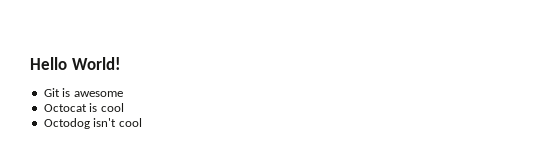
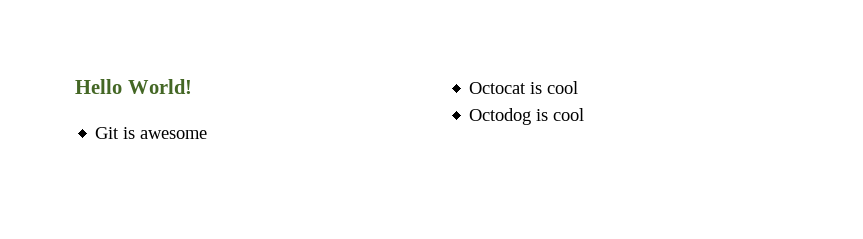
- Octodog isn't cool
+ Octodog is cool

